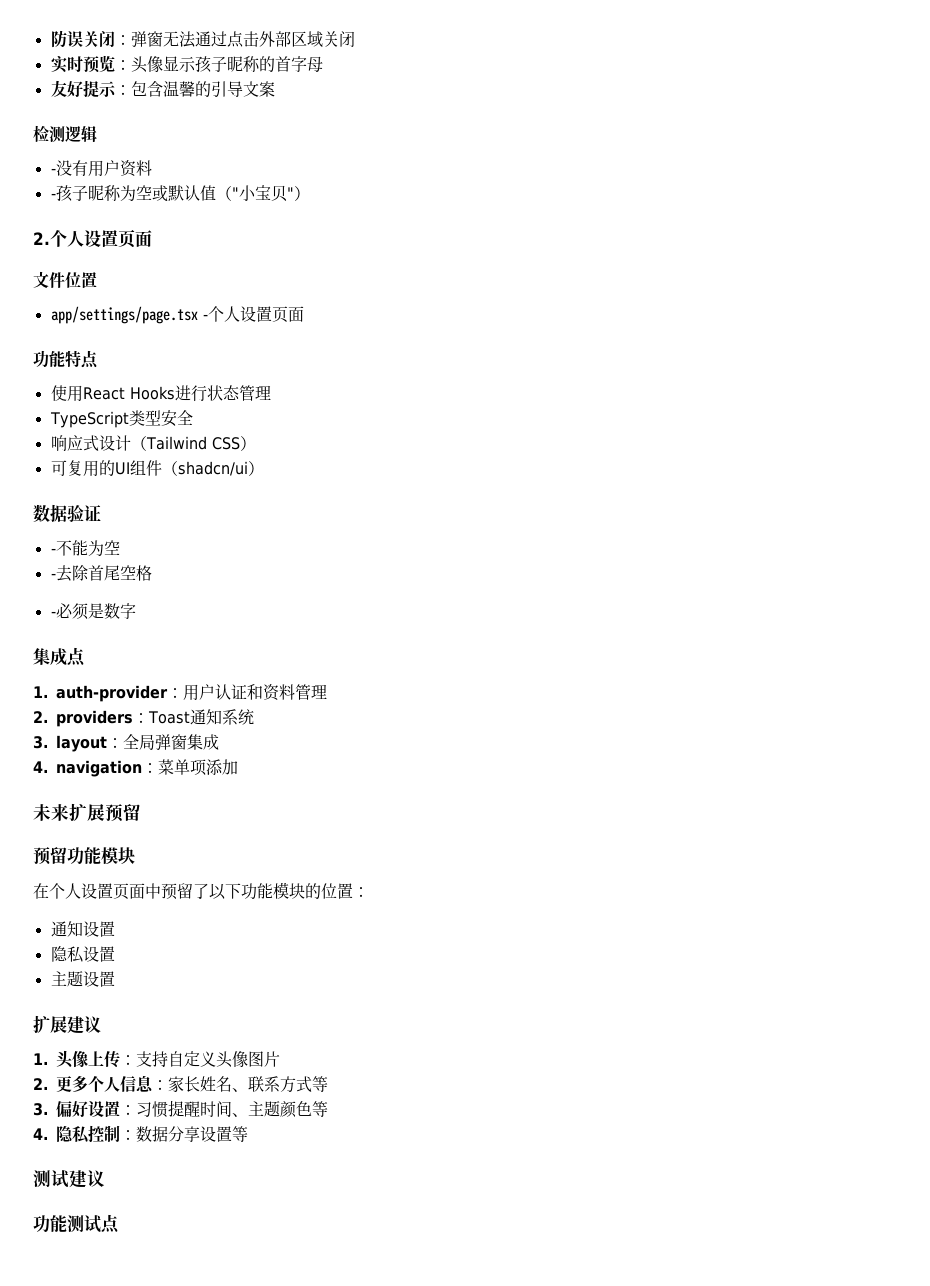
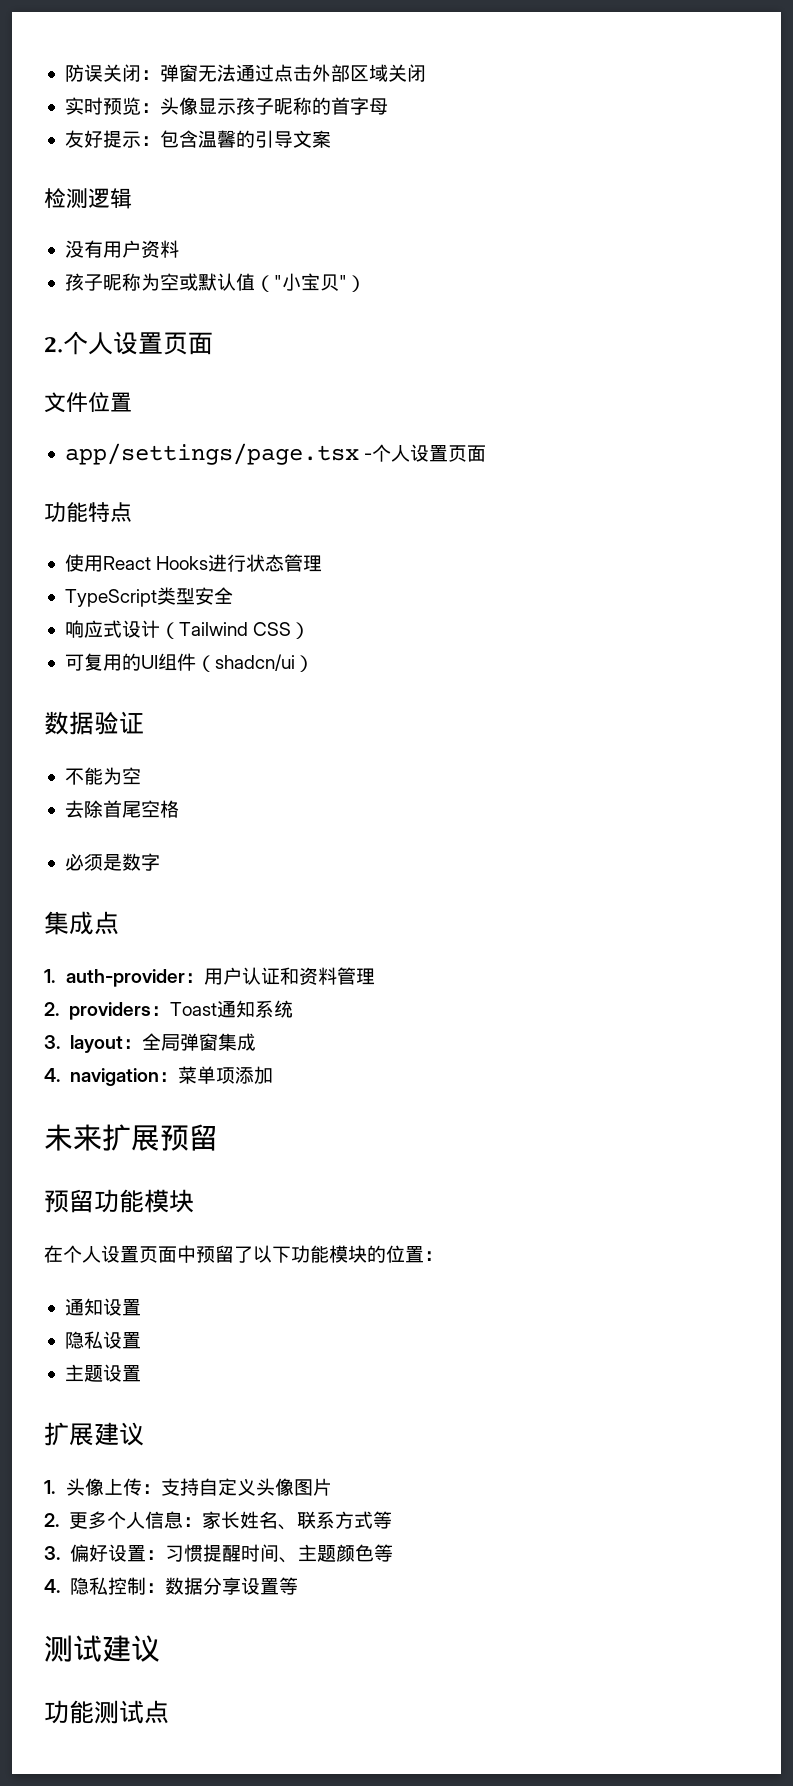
- -没有用户资料
+ 没有用户资料
- -孩子昵称为空或默认值（"小宝贝"）
+ 孩子昵称为空或默认值（"小宝贝"）
- -不能为空
+ 不能为空
- -去除首尾空格
+ 去除首尾空格
- -必须是数字
+ 必须是数字

